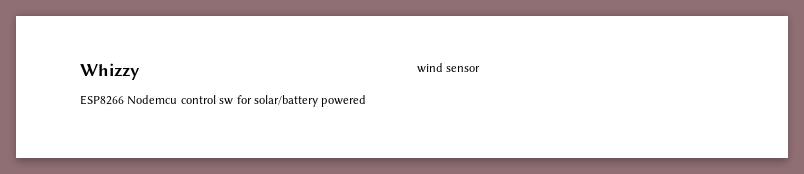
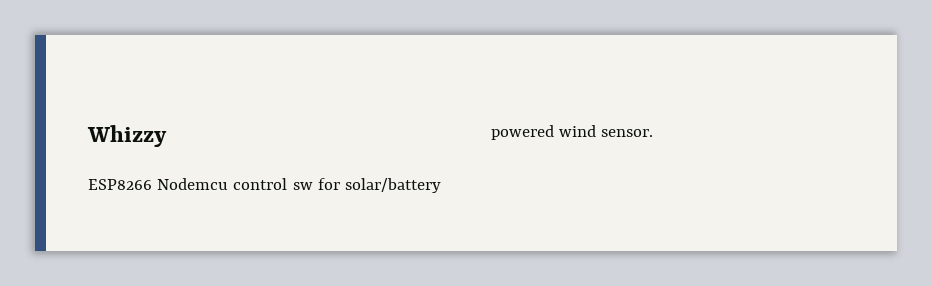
- ESP8266 Nodemcu control sw for solar/battery powered wind sensor
+ ESP8266 Nodemcu control sw for solar/battery powered wind sensor.

